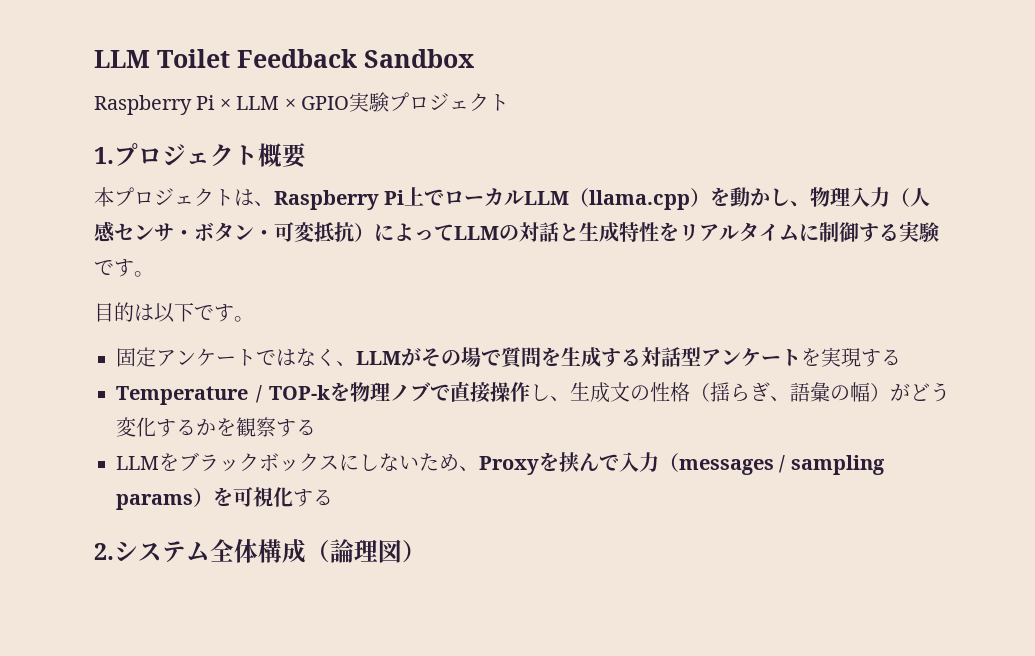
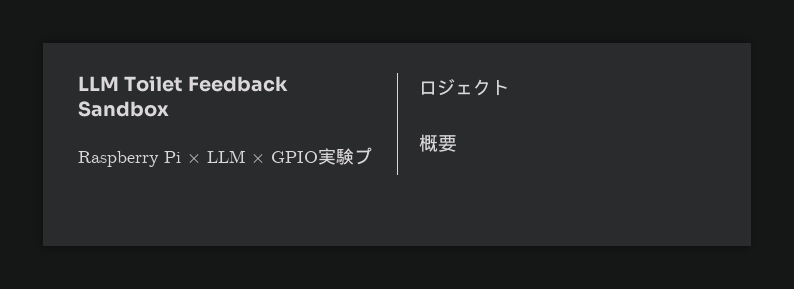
- 1.プロジェクト概要
- 本プロジェクトは、Raspberry Pi上でローカルLLM（llama.cpp）を動かし、物理入力（人感センサ・ボタン・可変抵抗）によってLLMの対話と生成特性をリアルタイムに制御する実験です。
- 目的は以下です。
- 固定アンケートではなく、LLMがその場で質問を生成する対話型アンケートを実現する
- Temperature / TOP-kを物理ノブで直接操作し、生成文の性格（揺らぎ、語彙の幅）がどう変化するかを観察する
- LLMをブラックボックスにしないため、Proxyを挟んで入力（messages / sampling params）を可視化する
- 2.システム全体構成（論理図）
+ 概要

